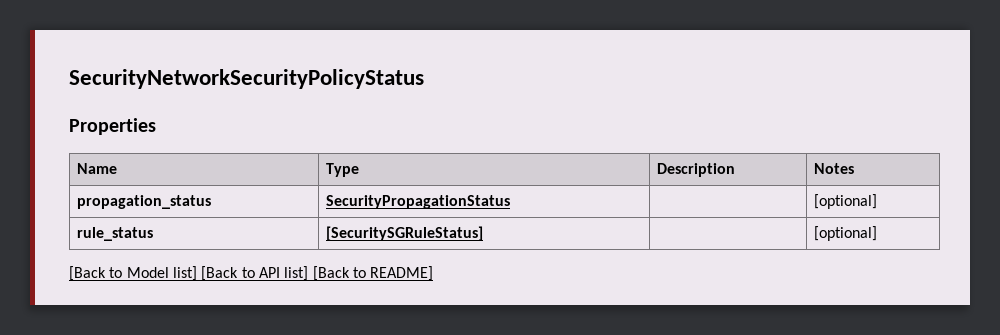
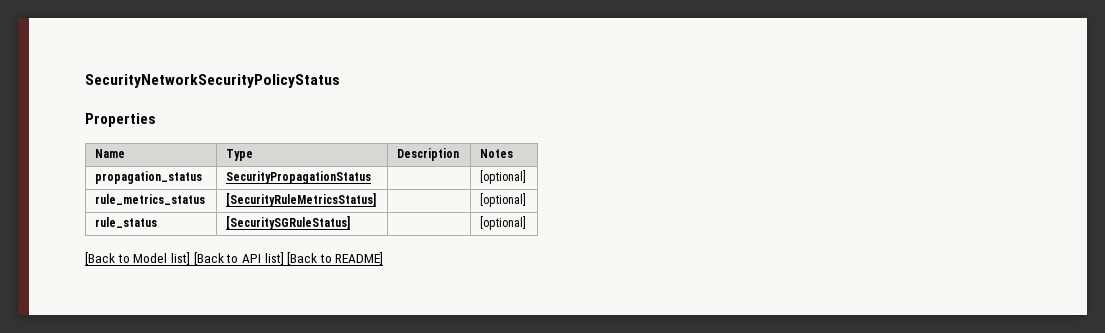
+ rule_metrics_status | [SecurityRuleMetricsStatus] | | [optional]

